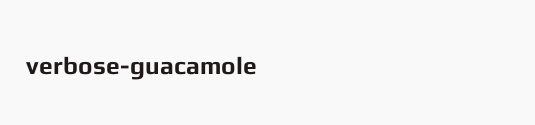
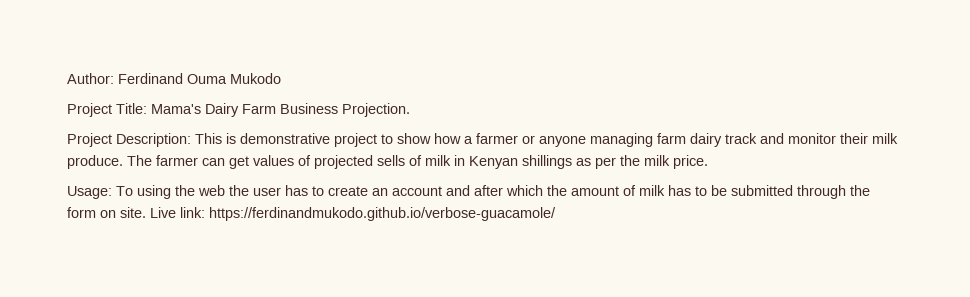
- verbose-guacamole
+ Author: Ferdinand Ouma Mukodo
+ Project Title: Mama's Dairy Farm Business Projection.
+ Project Description: This is demonstrative project to show how a farmer or anyone managing farm dairy track and monitor their milk produce. The farmer can get values of projected sells of milk in Kenyan shillings as per the milk price.
+ Usage: To using the web the user has to create an account and after which the amount of milk has to be submitted through the form on site. Live link: https://ferdinandmukodo.github.io/verbose-guacamole/

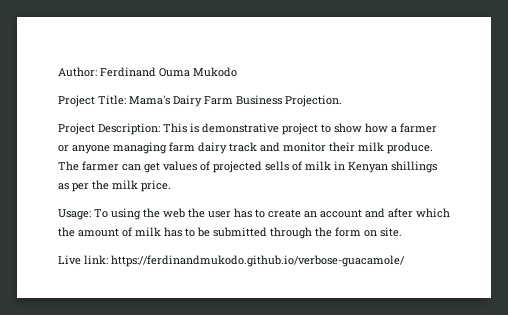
- Usage: To using the web the user has to create an account and after which the amount of milk has to be submitted through the form on site. Live link: https://ferdinandmukodo.github.io/verbose-guacamole/
+ Usage: To using the web the user has to create an account and after which the amount of milk has to be submitted through the form on site.
+ Live link: https://ferdinandmukodo.github.io/verbose-guacamole/

